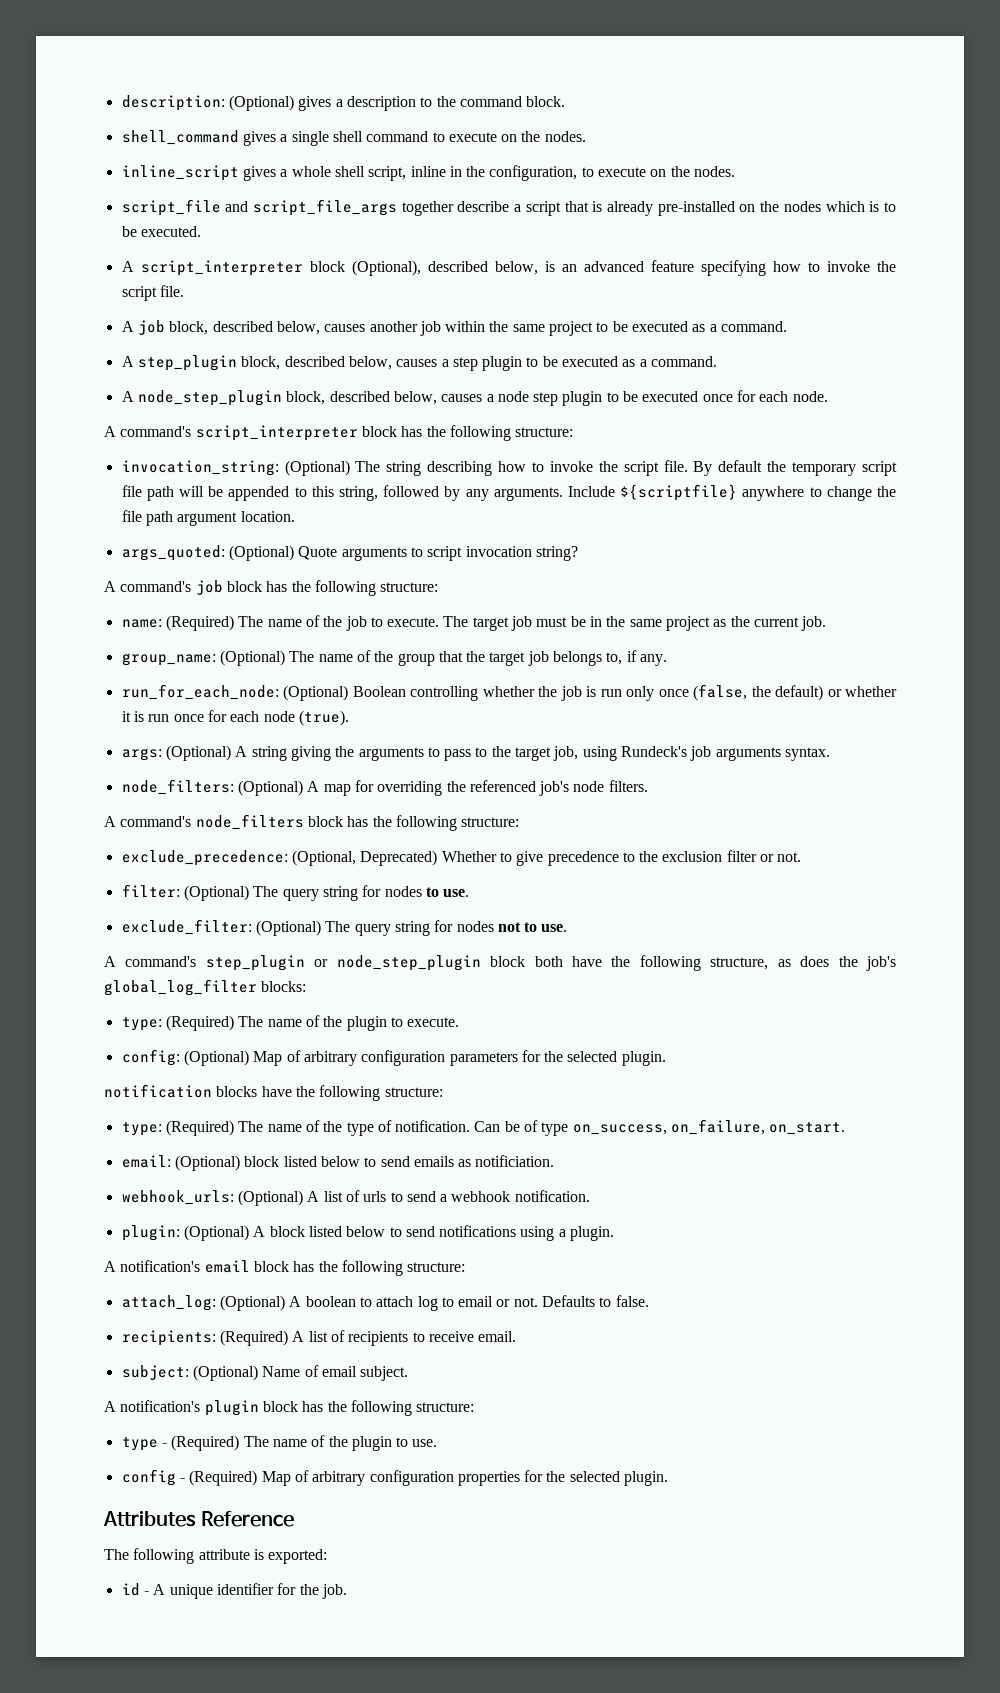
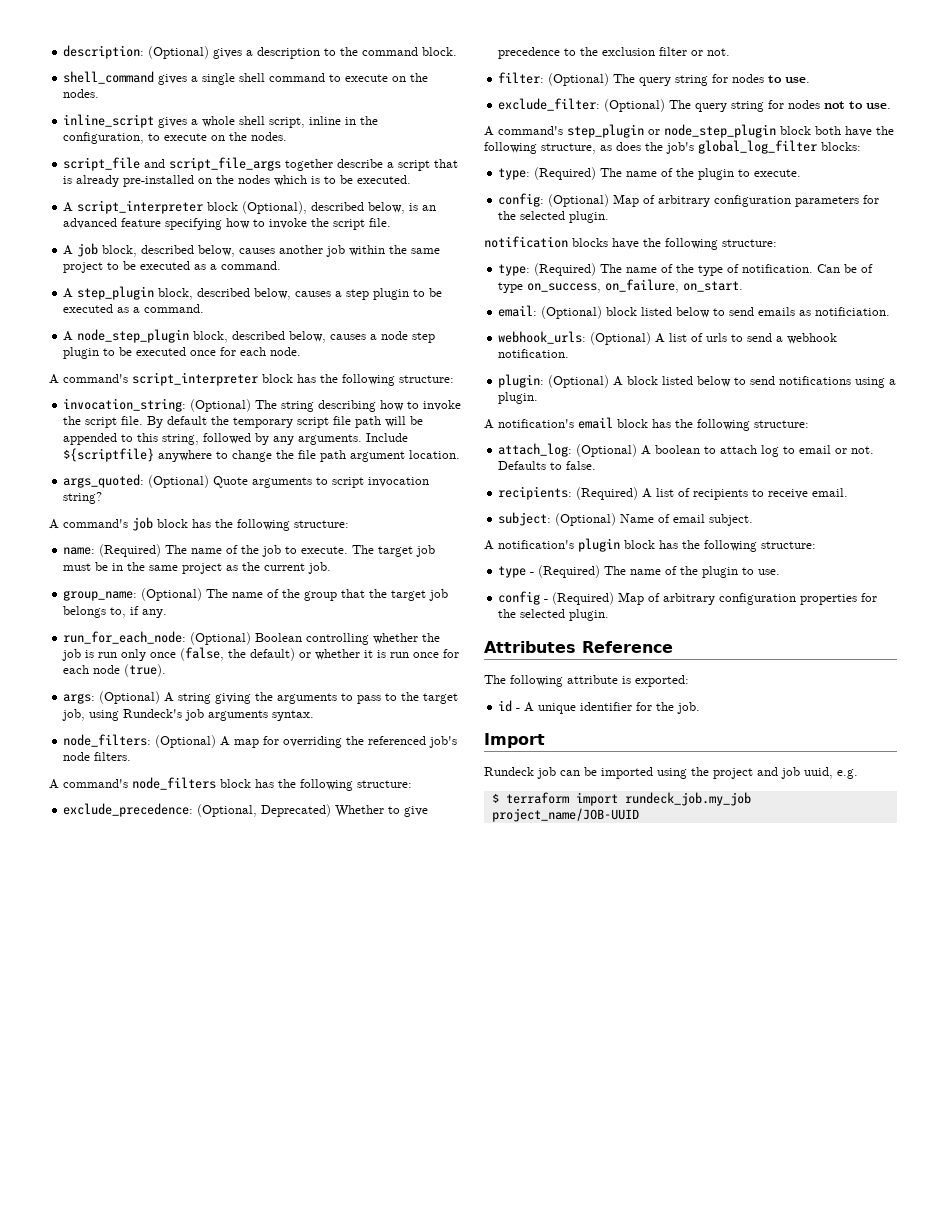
+ Import
+ Rundeck job can be imported using the project and job uuid, e.g.
+ $ terraform import rundeck_job.my_job project_name/JOB-UUID

